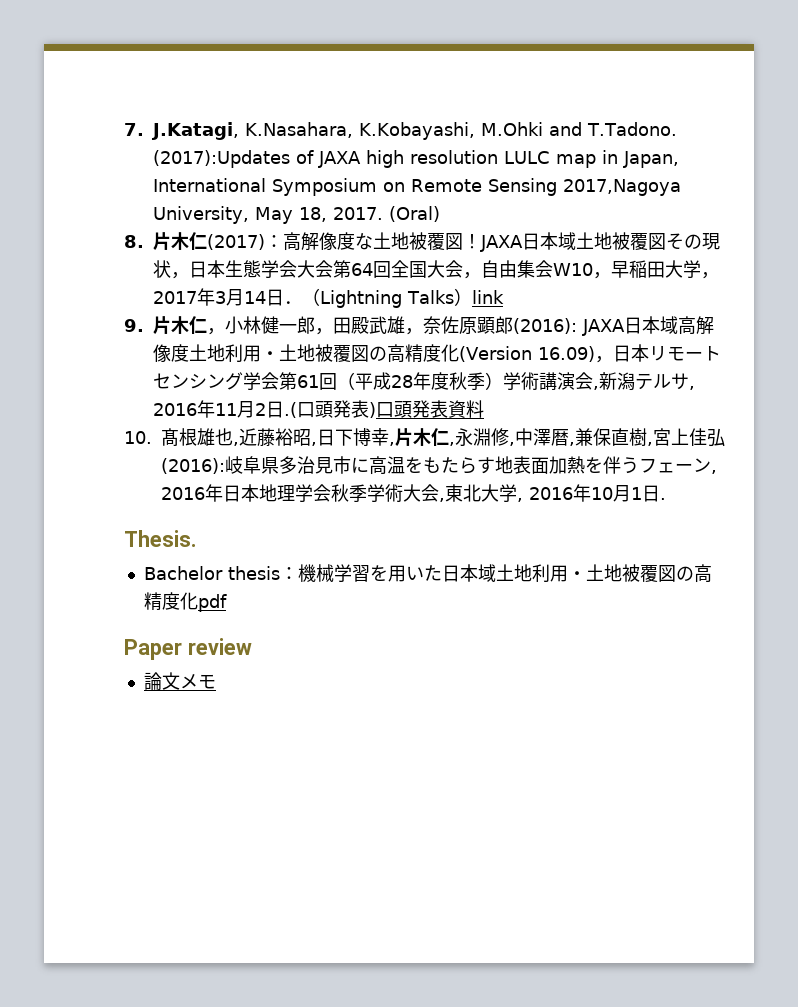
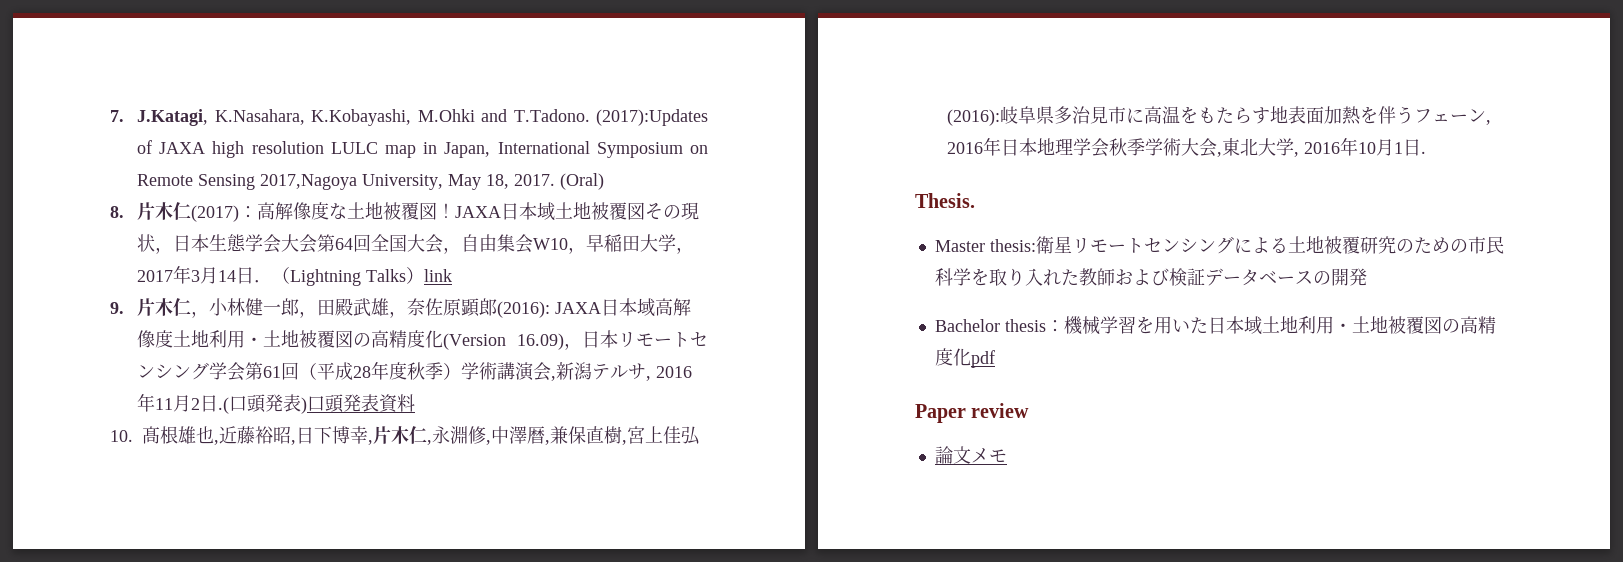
+ Master thesis:衛星リモートセンシングによる土地被覆研究のための市民科学を取り入れた教師および検証データベースの開発

